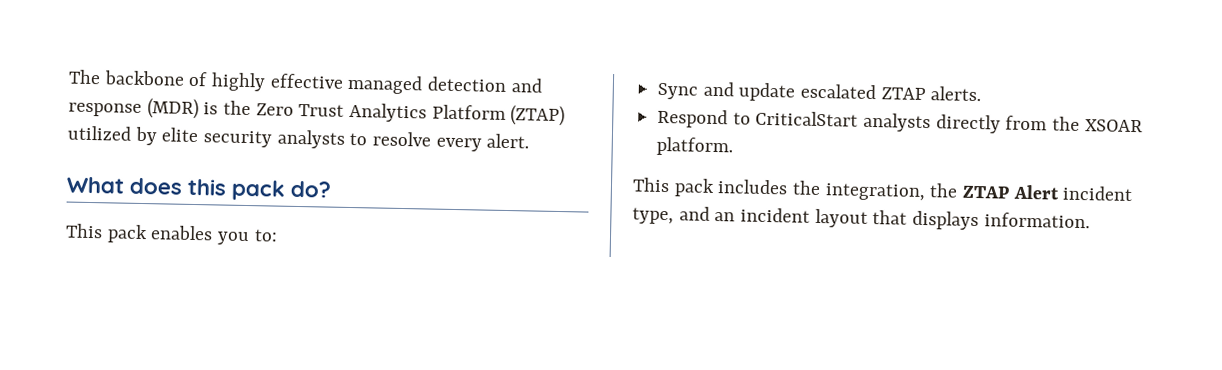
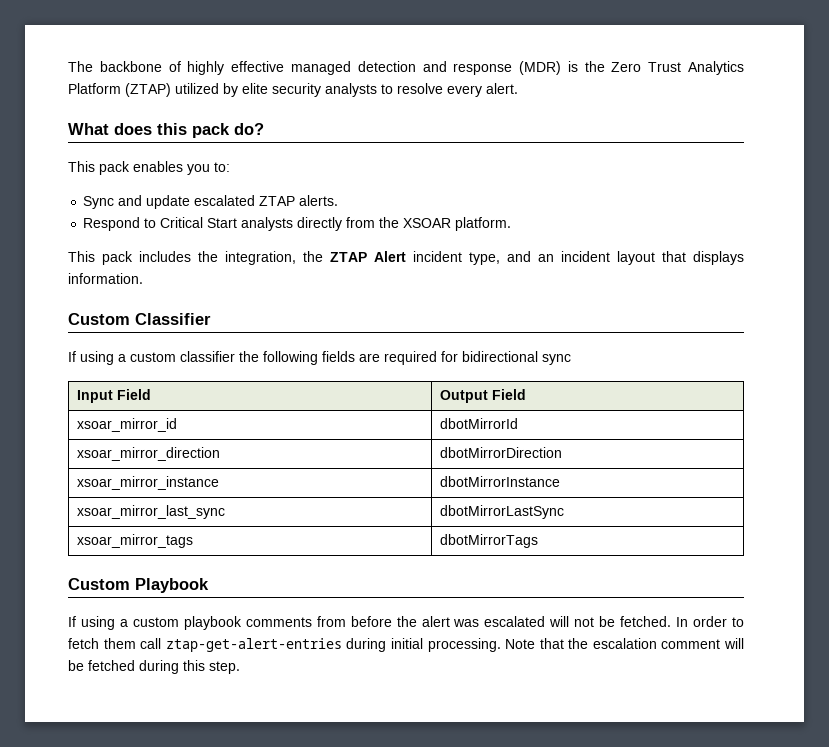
- Respond to CriticalStart analysts directly from the XSOAR platform.
+ Respond to Critical Start analysts directly from the XSOAR platform.
+ Custom Classifier
+ If using a custom classifier the following fields are required for bidirectional sync
+ Input Field | Output Field
+ xsoar_mirror_id | dbotMirrorId
+ xsoar_mirror_direction | dbotMirrorDirection
+ xsoar_mirror_instance | dbotMirrorInstance
+ xsoar_mirror_last_sync | dbotMirrorLastSync
+ xsoar_mirror_tags | dbotMirrorTags
+ Custom Playbook
+ If using a custom playbook comments from before the alert was escalated will not be fetched. In order to fetch them call ztap-get-alert-entries during initial processing. Note that the escalation comment will be fetched during this step.

